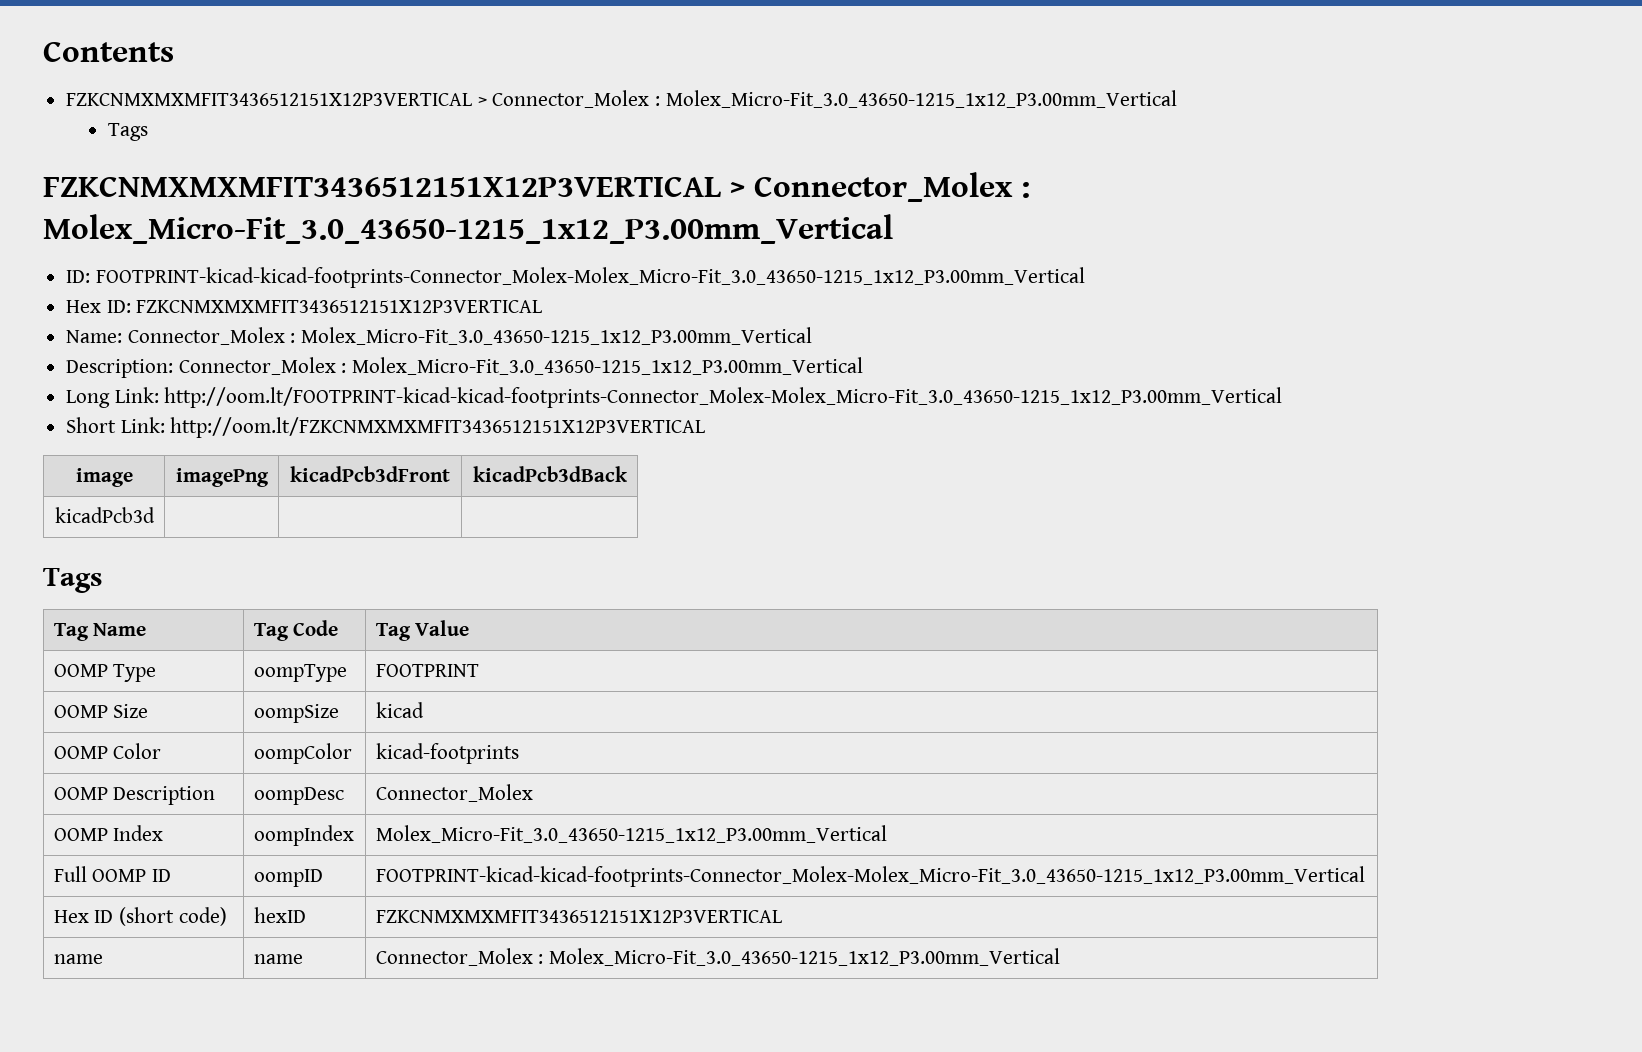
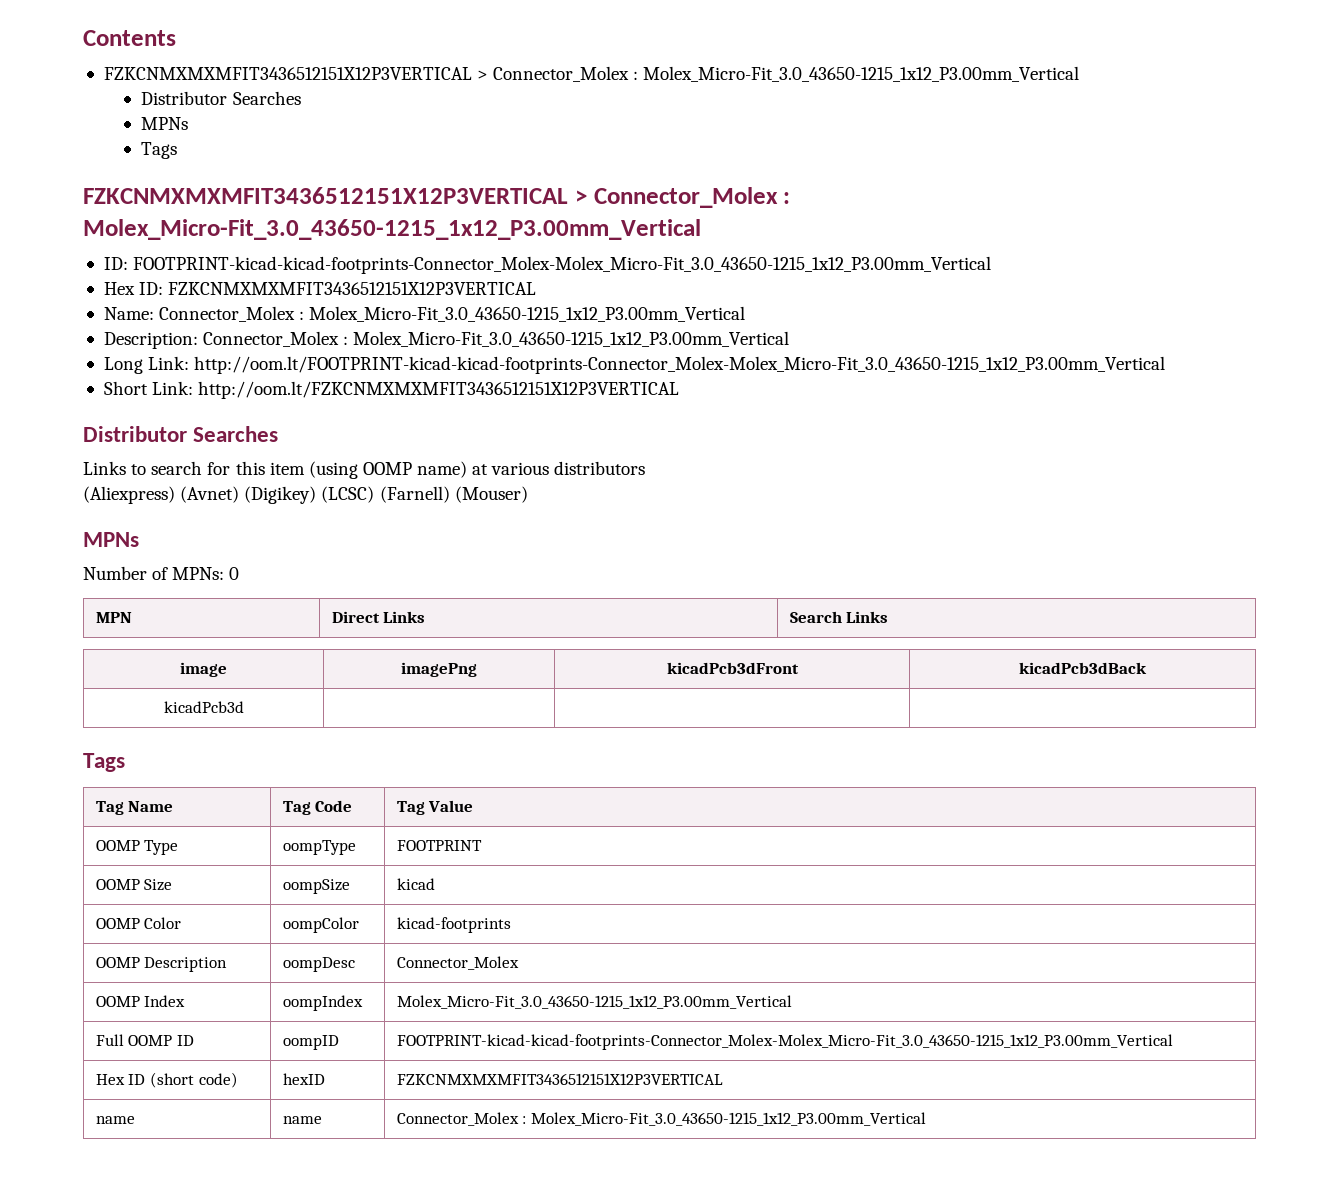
  Contents
  FZKCNMXMXMFIT3436512151X12P3VERTICAL > Connector_Molex : Molex_Micro-Fit_3.0_43650-1215_1x12_P3.00mm_Vertical
+ Distributor Searches
+ MPNs
  Short Link: http://oom.lt/FZKCNMXMXMFIT3436512151X12P3VERTICAL
+ Distributor Searches
+ Links to search for this item (using OOMP name) at various distributors
+ (Aliexpress) (Avnet) (Digikey) (LCSC) (Farnell) (Mouser)
+ MPNs
+ Number of MPNs: 0
+ MPN | Direct Links | Search Links

